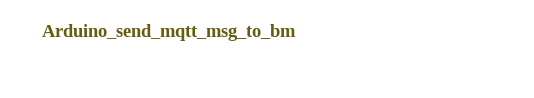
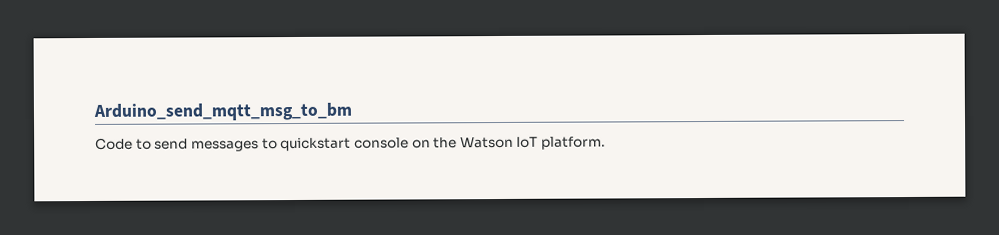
+ Code to send messages to quickstart console on the Watson IoT platform.

